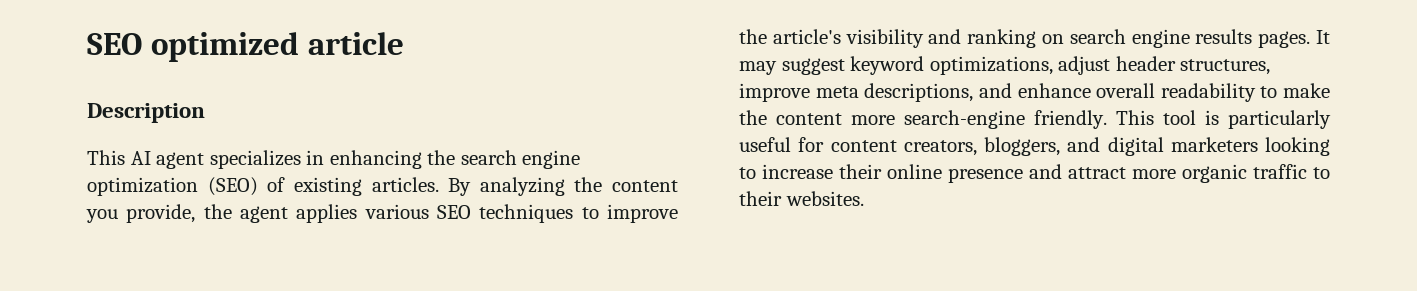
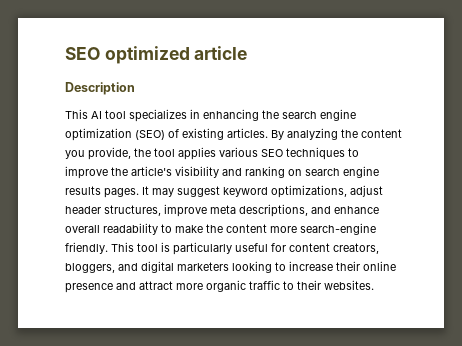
- This AI agent specializes in enhancing the search engine optimization (SEO) of existing articles.
+ This AI tool specializes in enhancing the search engine optimization (SEO) of existing articles.
- By analyzing the content you provide, the agent applies various SEO techniques to improve the article's visibility and ranking on search engine results pages.
+ By analyzing the content you provide, the tool applies various SEO techniques to improve the article's visibility and ranking on search engine results pages.

